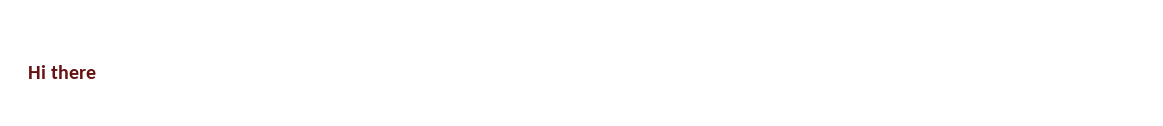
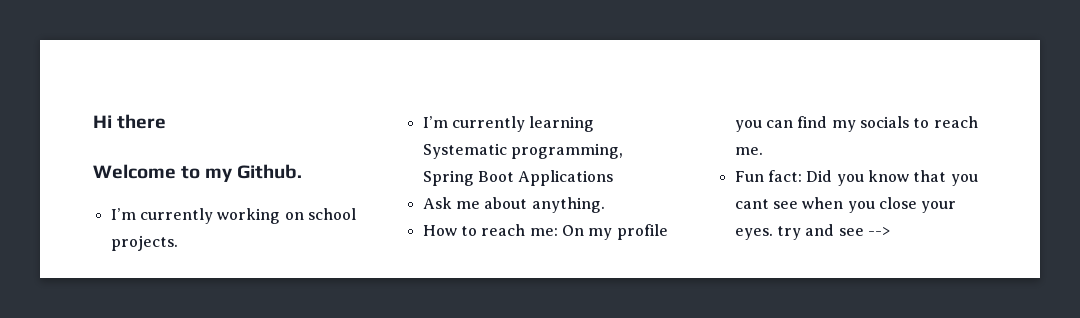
+ Welcome to my Github.
+ I’m currently working on school projects.
+ I’m currently learning Systematic programming, Spring Boot Applications
+ Ask me about anything.
+ How to reach me: On my profile you can find my socials to reach me.
+ Fun fact: Did you know that you cant see when you close your eyes. try and see -->

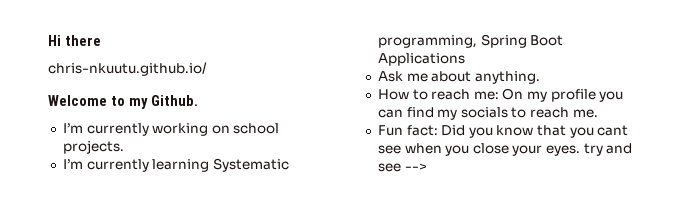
+ chris-nkuutu.github.io/

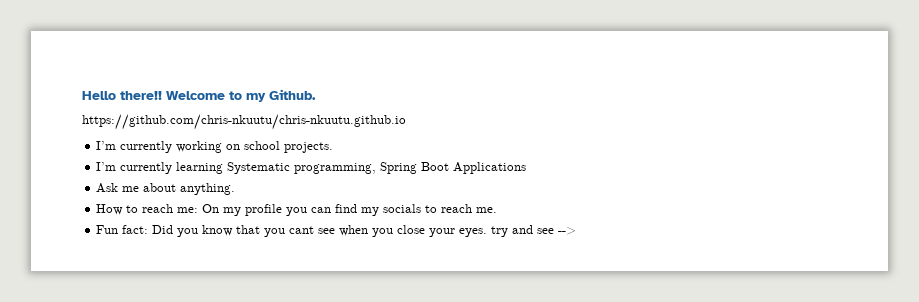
- Hi there
- chris-nkuutu.github.io/
- Welcome to my Github.
+ Hello there!! Welcome to my Github.
+ https://github.com/chris-nkuutu/chris-nkuutu.github.io

